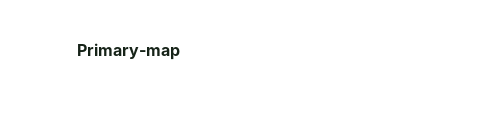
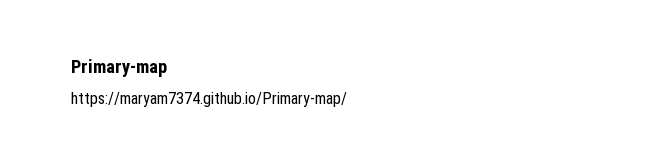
+ https://maryam7374.github.io/Primary-map/

